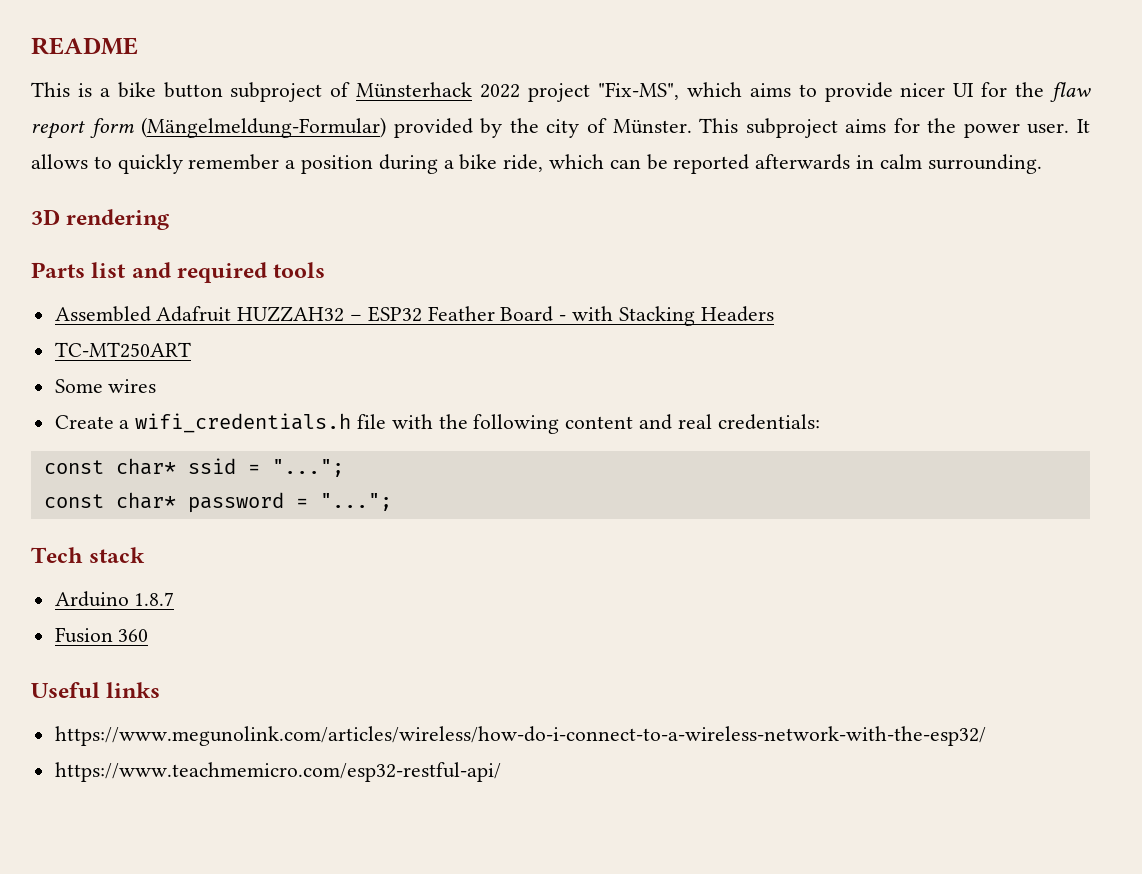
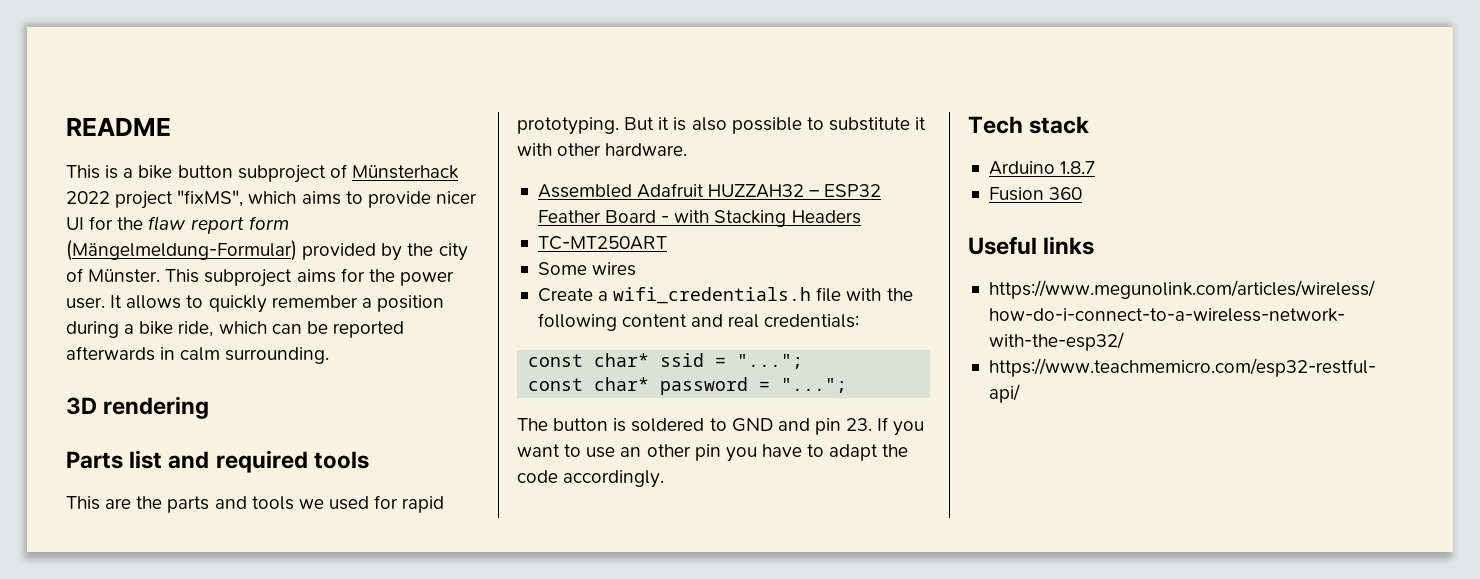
- This is a bike button subproject of Münsterhack 2022 project "Fix-MS", which aims to provide nicer UI for the flaw report form (Mängelmeldung-Formular) provided by the city of Münster.
+ This is a bike button subproject of Münsterhack 2022 project "fixMS", which aims to provide nicer UI for the flaw report form (Mängelmeldung-Formular) provided by the city of Münster.
+ This are the parts and tools we used for rapid prototyping. But it is also possible to substitute it with other hardware.
+ The button is soldered to GND and pin 23. If you want to use an other pin you have to adapt the code accordingly.

